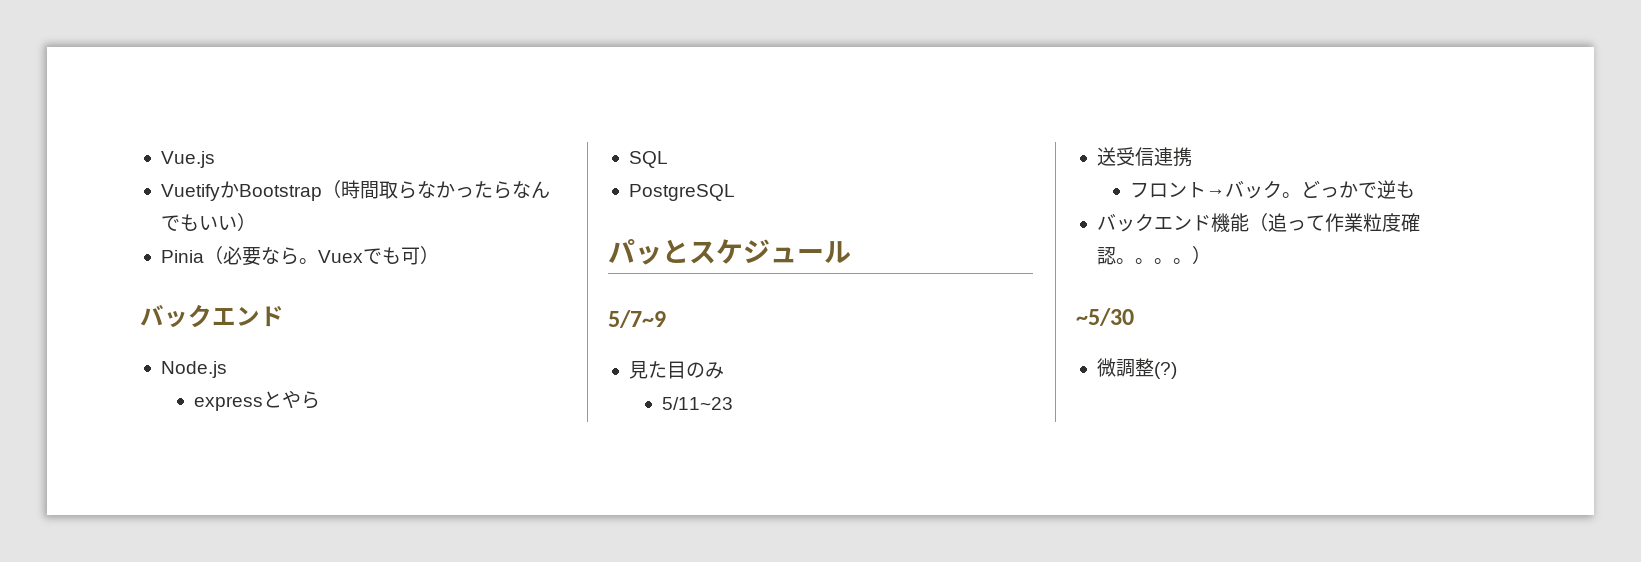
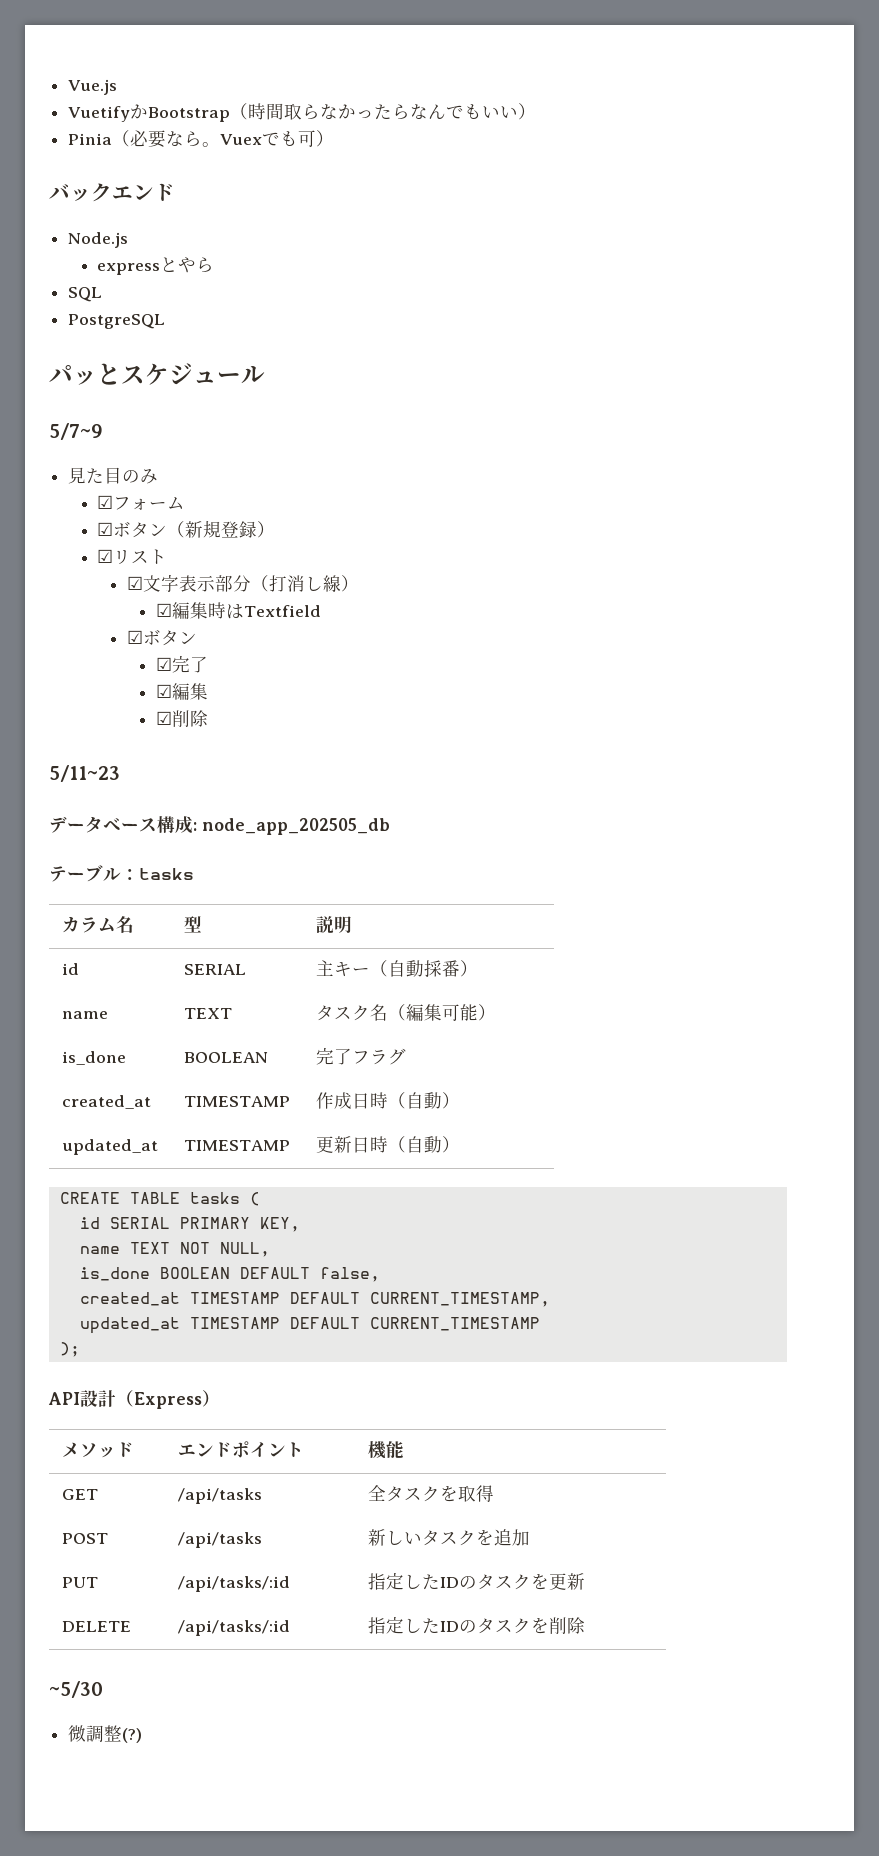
+ ☑フォーム
+ ☑ボタン（新規登録）
+ ☑リスト
+ ☑文字表示部分（打消し線）
+ ☑編集時はTextfield
+ ☑ボタン
+ ☑完了
+ ☑編集
+ ☑削除
  5/11~23
- 送受信連携
- フロント→バック。どっかで逆も
- バックエンド機能（追って作業粒度確認。。。。）
+ データベース構成: node_app_202505_db
+ テーブル：tasks
+ カラム名 | 型 | 説明
+ id | SERIAL | 主キー（自動採番）
+ name | TEXT | タスク名（編集可能）
+ is_done | BOOLEAN | 完了フラグ
+ created_at | TIMESTAMP | 作成日時（自動）
+ updated_at | TIMESTAMP | 更新日時（自動）
+ CREATE TABLE tasks (
+ id SERIAL PRIMARY KEY,
+ name TEXT NOT NULL,
+ is_done BOOLEAN DEFAULT false,
+ created_at TIMESTAMP DEFAULT CURRENT_TIMESTAMP,
+ updated_at TIMESTAMP DEFAULT CURRENT_TIMESTAMP
+ );
+ API設計（Express）
+ メソッド | エンドポイント | 機能
+ GET | /api/tasks | 全タスクを取得
+ POST | /api/tasks | 新しいタスクを追加
+ PUT | /api/tasks/:id | 指定したIDのタスクを更新
+ DELETE | /api/tasks/:id | 指定したIDのタスクを削除

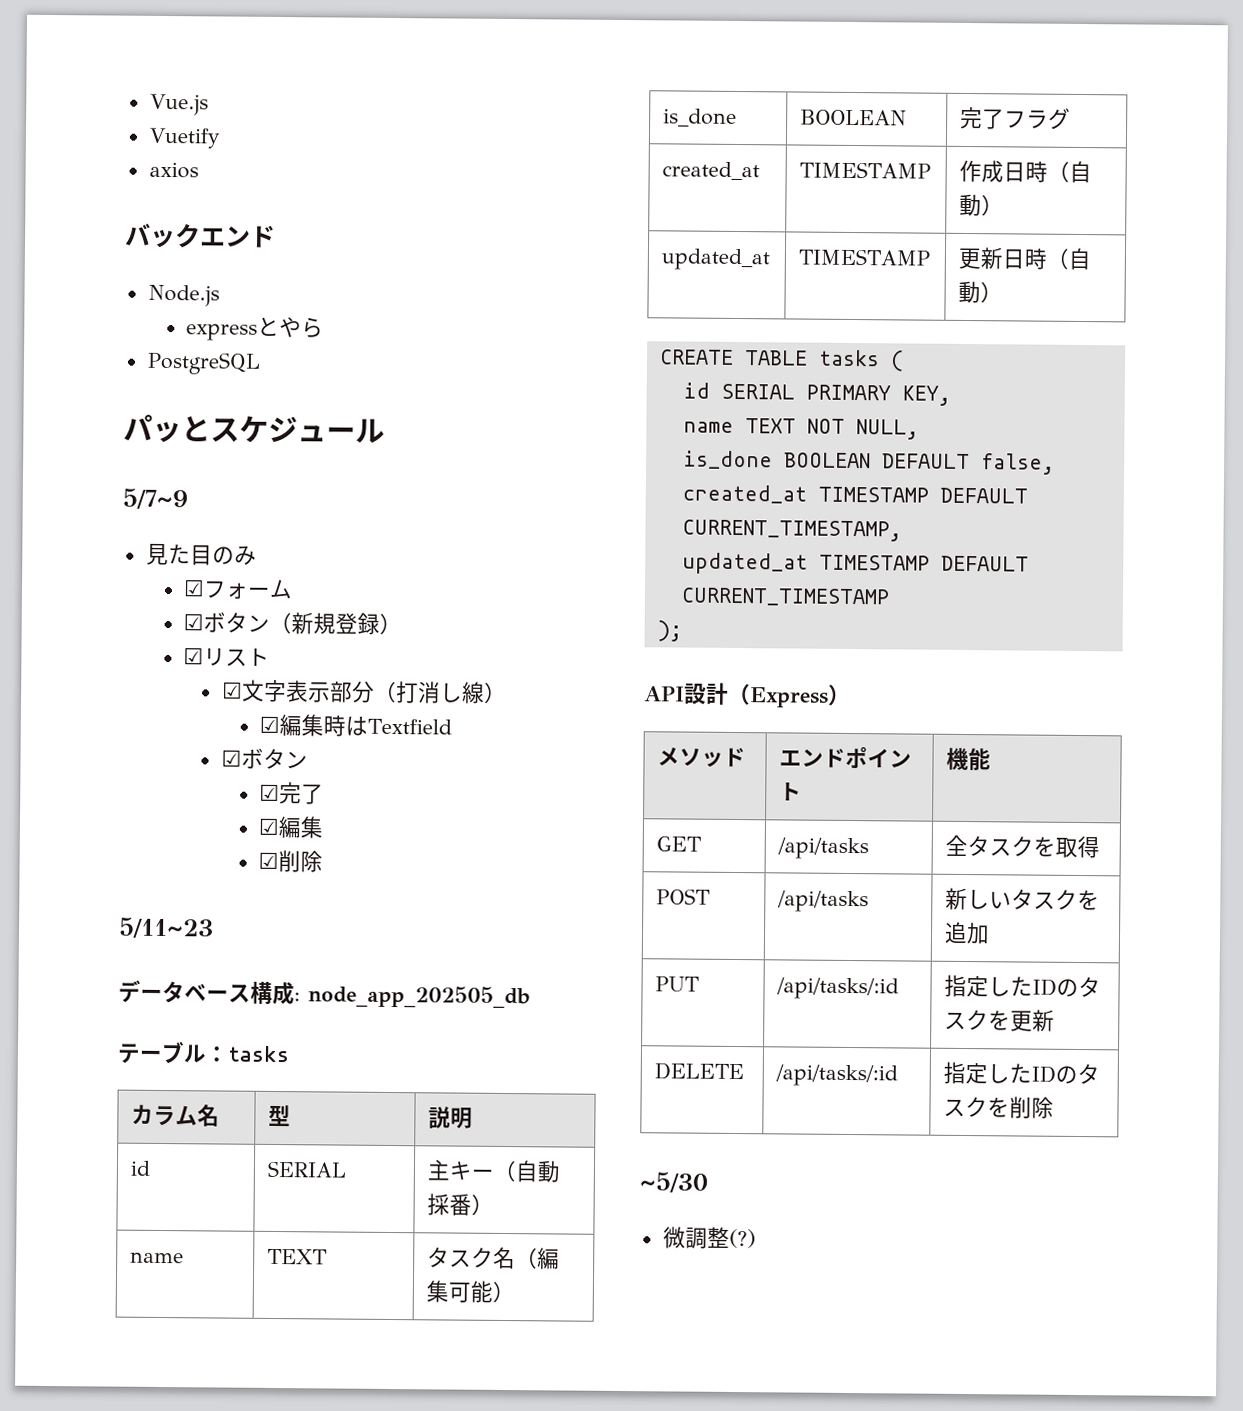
- VuetifyかBootstrap（時間取らなかったらなんでもいい）
- Pinia（必要なら。Vuexでも可）
+ Vuetify
+ axios
- SQL

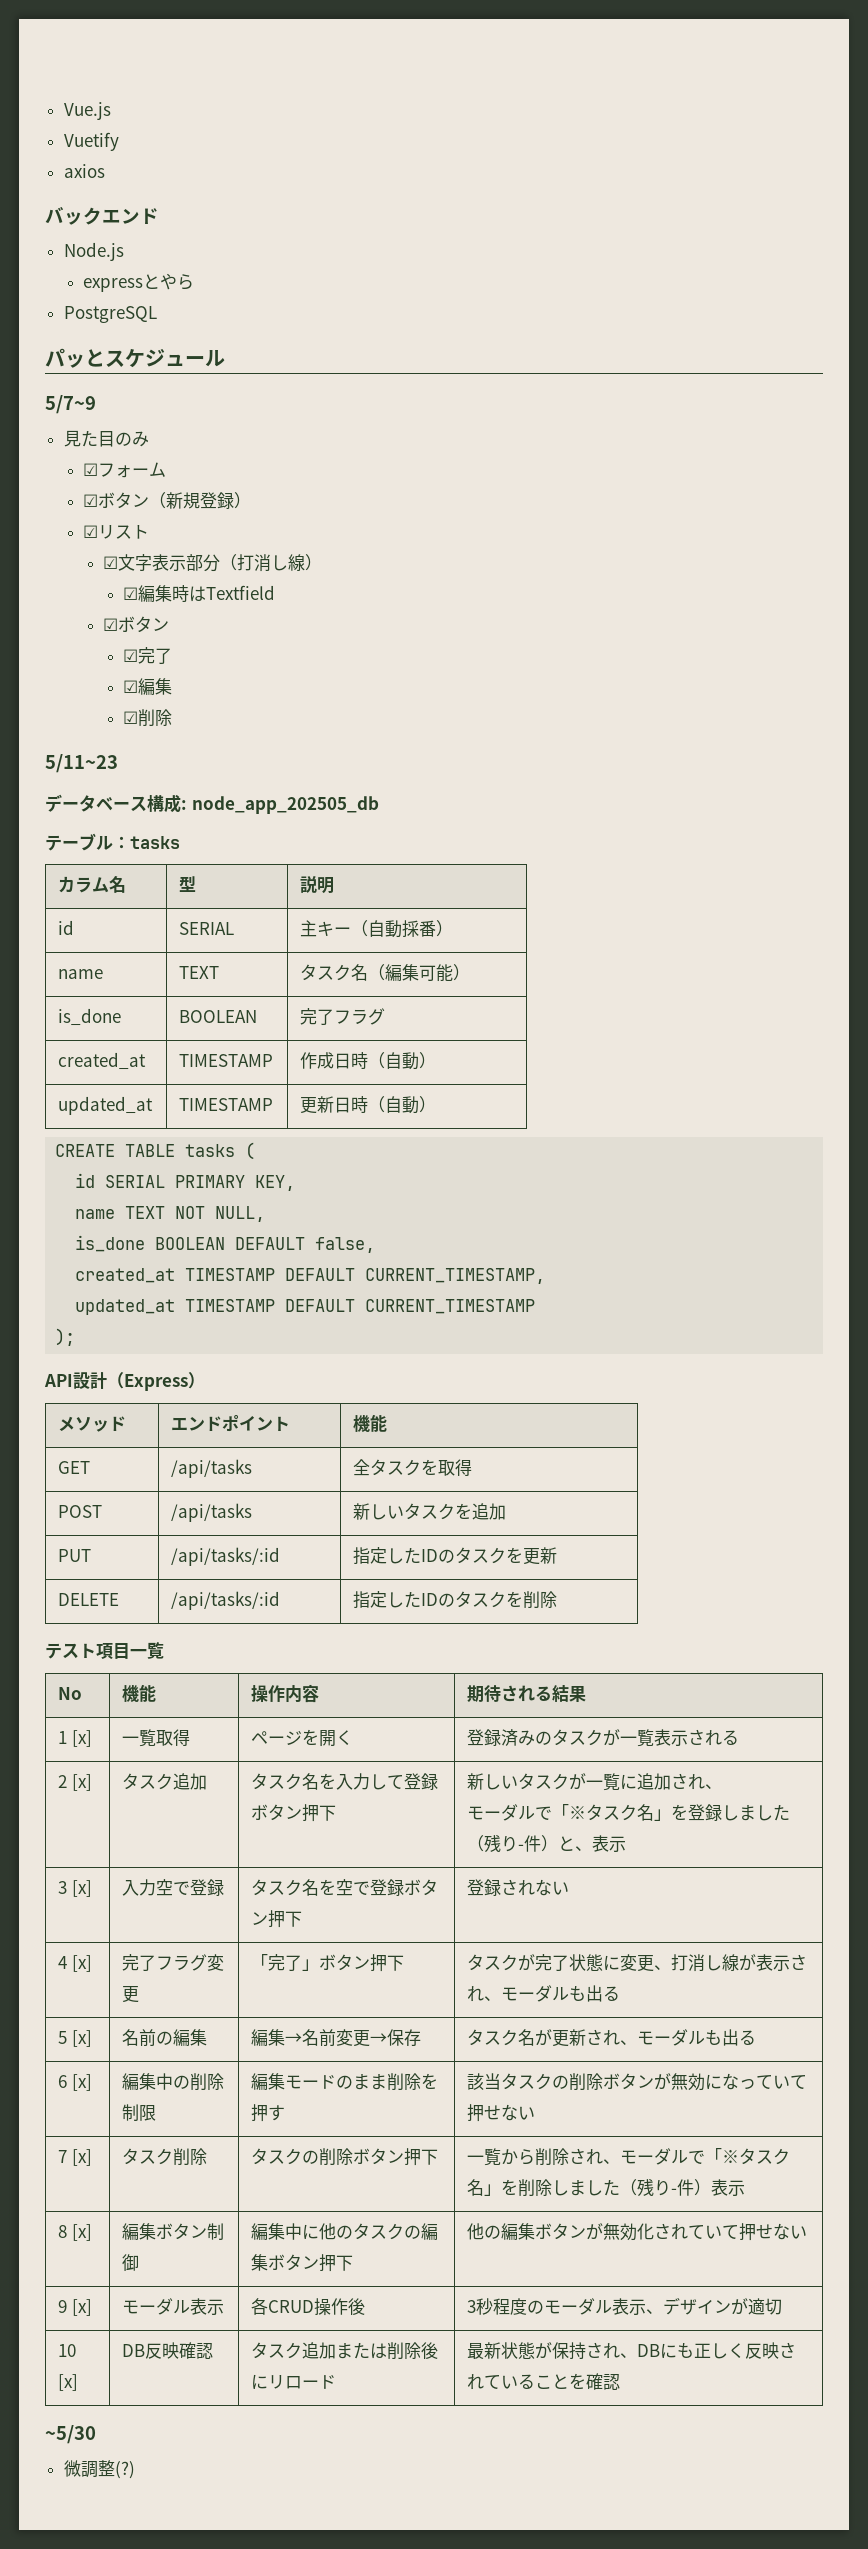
+ テスト項目一覧
+ No | 機能 | 操作内容 | 期待される結果
+ 1 [x] | 一覧取得 | ページを開く | 登録済みのタスクが一覧表示される
+ 2 [x] | タスク追加 | タスク名を入力して登録ボタン押下 | 新しいタスクが一覧に追加され、
+ モーダルで「※タスク名」を登録しました（残り-件）と、表示
+ 3 [x] | 入力空で登録 | タスク名を空で登録ボタン押下 | 登録されない
+ 4 [x] | 完了フラグ変更 | 「完了」ボタン押下 | タスクが完了状態に変更、打消し線が表示され、モーダルも出る
+ 5 [x] | 名前の編集 | 編集→名前変更→保存 | タスク名が更新され、モーダルも出る
+ 6 [x] | 編集中の削除制限 | 編集モードのまま削除を押す | 該当タスクの削除ボタンが無効になっていて押せない
+ 7 [x] | タスク削除 | タスクの削除ボタン押下 | 一覧から削除され、モーダルで「※タスク名」を削除しました（残り-件）表示
+ 8 [x] | 編集ボタン制御 | 編集中に他のタスクの編集ボタン押下 | 他の編集ボタンが無効化されていて押せない
+ 9 [x] | モーダル表示 | 各CRUD操作後 | 3秒程度のモーダル表示、デザインが適切
+ 10 [x] | DB反映確認 | タスク追加または削除後にリロード | 最新状態が保持され、DBにも正しく反映されていることを確認

